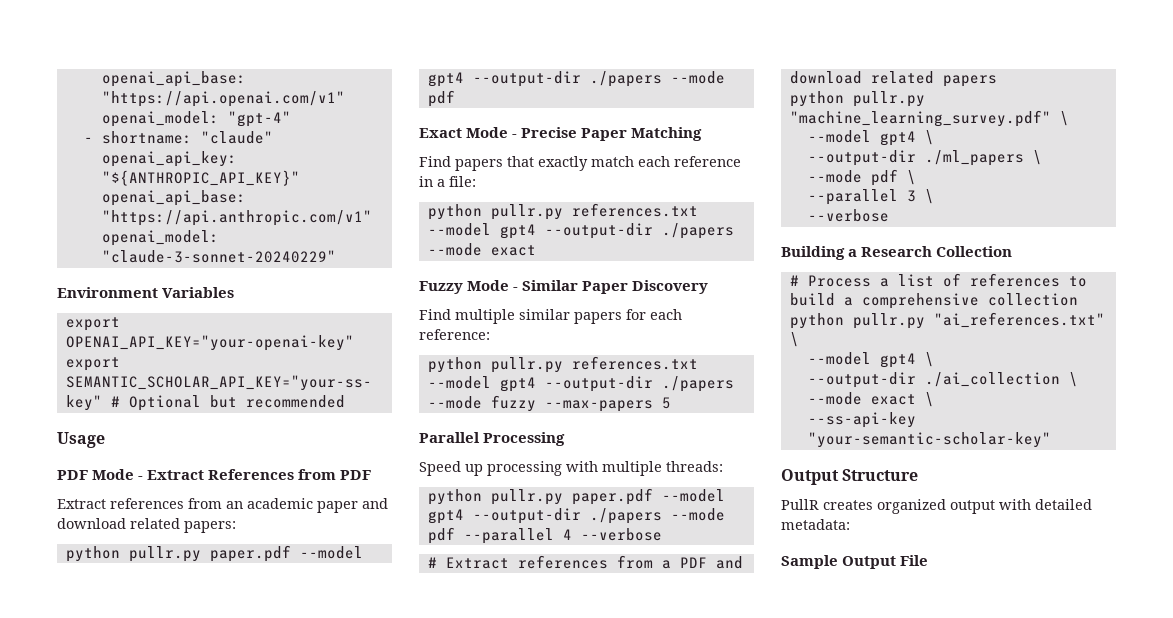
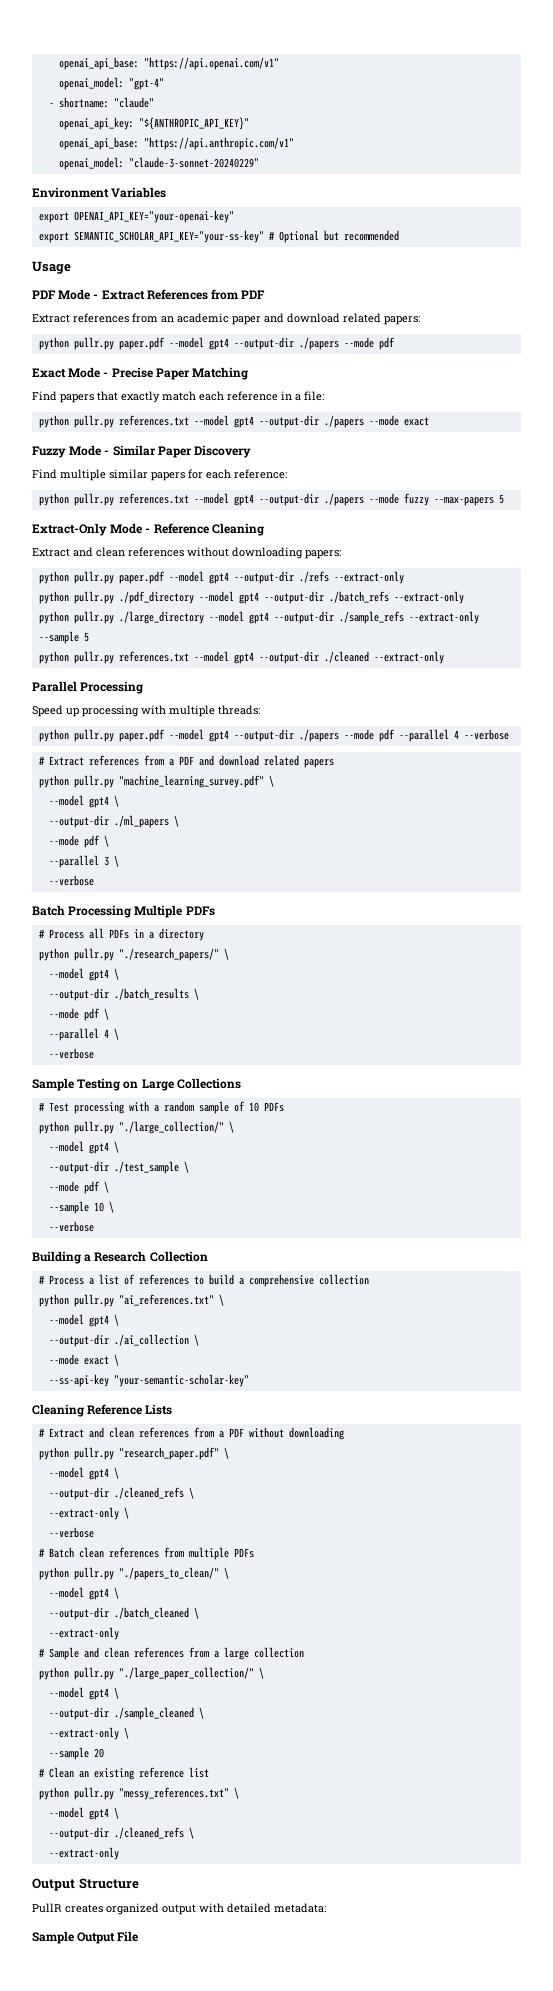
+ Extract-Only Mode - Reference Cleaning
+ Extract and clean references without downloading papers:
+ python pullr.py paper.pdf --model gpt4 --output-dir ./refs --extract-only
+ python pullr.py ./pdf_directory --model gpt4 --output-dir ./batch_refs --extract-only
+ python pullr.py ./large_directory --model gpt4 --output-dir ./sample_refs --extract-only --sample 5
+ python pullr.py references.txt --model gpt4 --output-dir ./cleaned --extract-only
+ Batch Processing Multiple PDFs
+ # Process all PDFs in a directory
+ python pullr.py "./research_papers/" \
+ --model gpt4 \
+ --output-dir ./batch_results \
+ --mode pdf \
+ --parallel 4 \
+ --verbose
+ Sample Testing on Large Collections
+ # Test processing with a random sample of 10 PDFs
+ python pullr.py "./large_collection/" \
+ --model gpt4 \
+ --output-dir ./test_sample \
+ --mode pdf \
+ --sample 10 \
+ --verbose
+ Cleaning Reference Lists
+ # Extract and clean references from a PDF without downloading
+ python pullr.py "research_paper.pdf" \
+ --model gpt4 \
+ --output-dir ./cleaned_refs \
+ --extract-only \
+ --verbose
+ # Batch clean references from multiple PDFs
+ python pullr.py "./papers_to_clean/" \
+ --model gpt4 \
+ --output-dir ./batch_cleaned \
+ --extract-only
+ # Sample and clean references from a large collection
+ python pullr.py "./large_paper_collection/" \
+ --model gpt4 \
+ --output-dir ./sample_cleaned \
+ --extract-only \
+ --sample 20
+ # Clean an existing reference list
+ python pullr.py "messy_references.txt" \
+ --model gpt4 \
+ --output-dir ./cleaned_refs \
+ --extract-only

